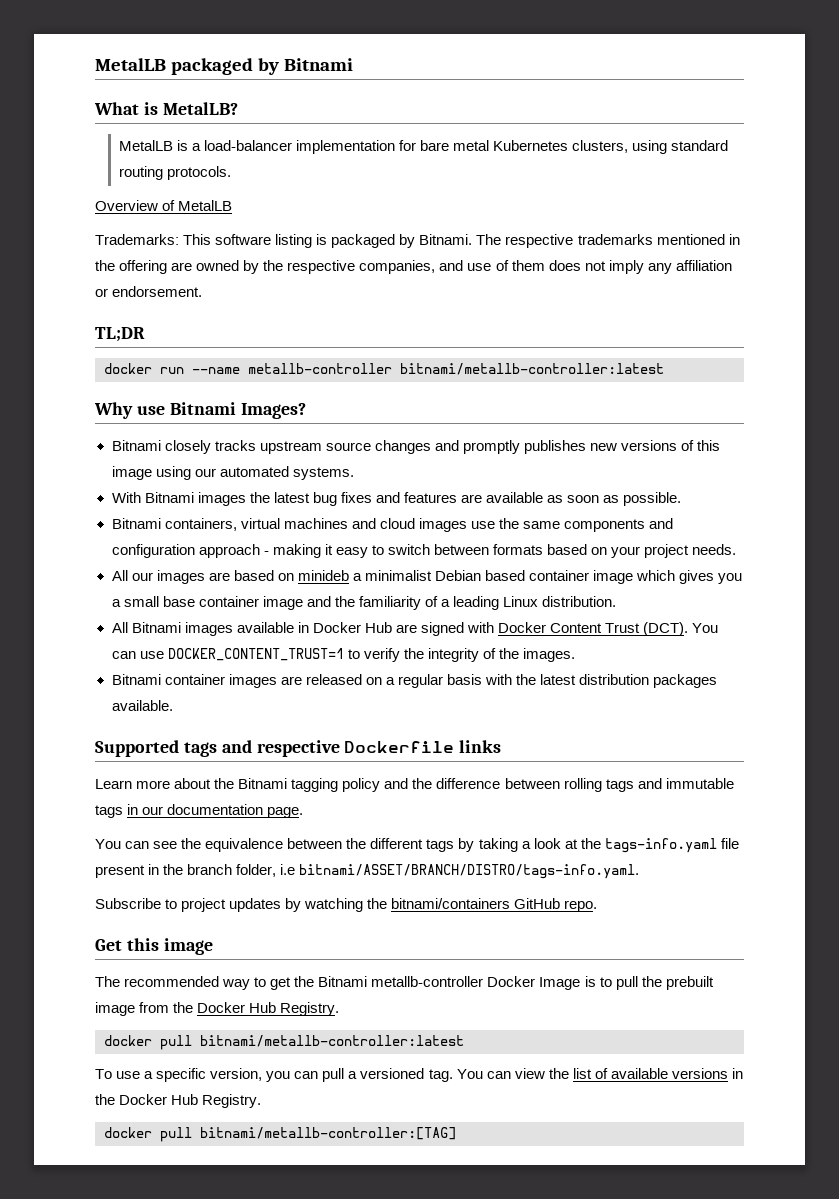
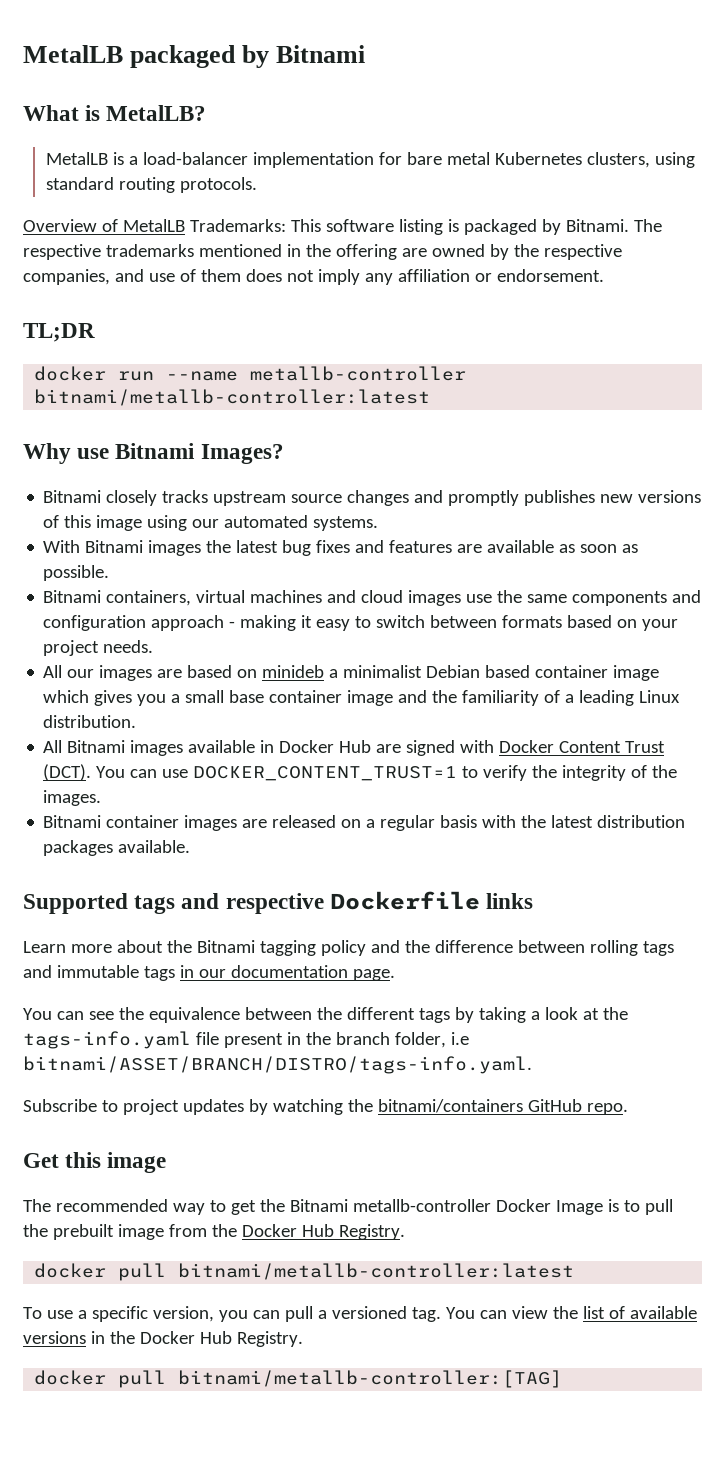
- Overview of MetalLB
- Trademarks: This software listing is packaged by Bitnami.
+ Overview of MetalLB Trademarks: This software listing is packaged by Bitnami.

